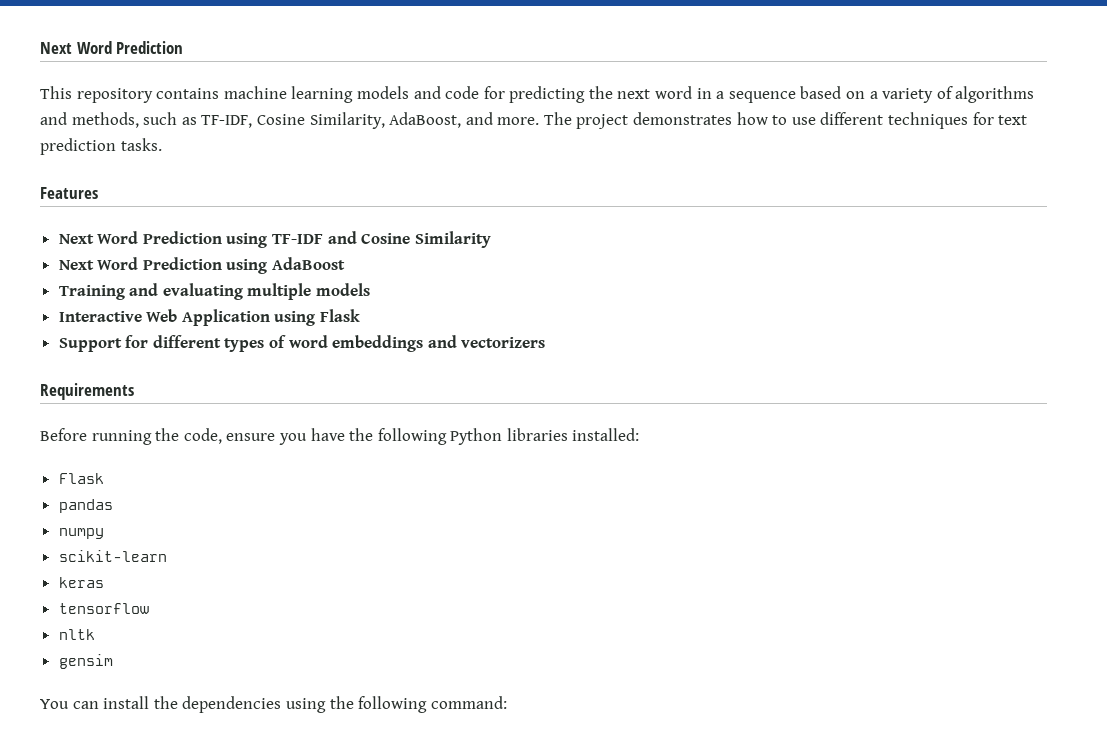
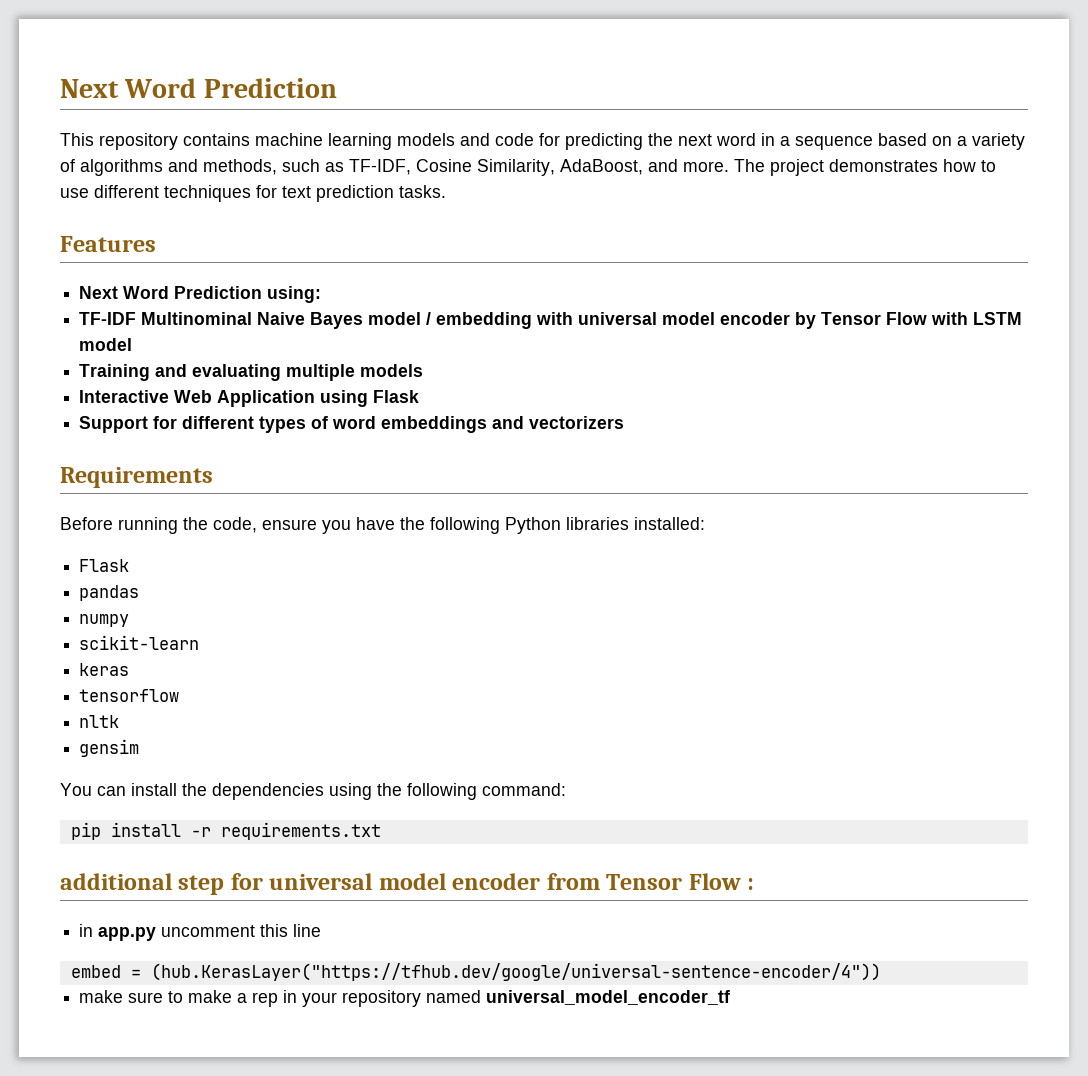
- Next Word Prediction using TF-IDF and Cosine Similarity
- Next Word Prediction using AdaBoost
+ Next Word Prediction using:
+ TF-IDF Multinominal Naive Bayes model / embedding with universal model encoder by Tensor Flow with LSTM model
+ pip install -r requirements.txt
+ additional step for universal model encoder from Tensor Flow :
+ in app.py uncomment this line
+ embed = (hub.KerasLayer("https://tfhub.dev/google/universal-sentence-encoder/4"))
+ make sure to make a rep in your repository named universal_model_encoder_tf

